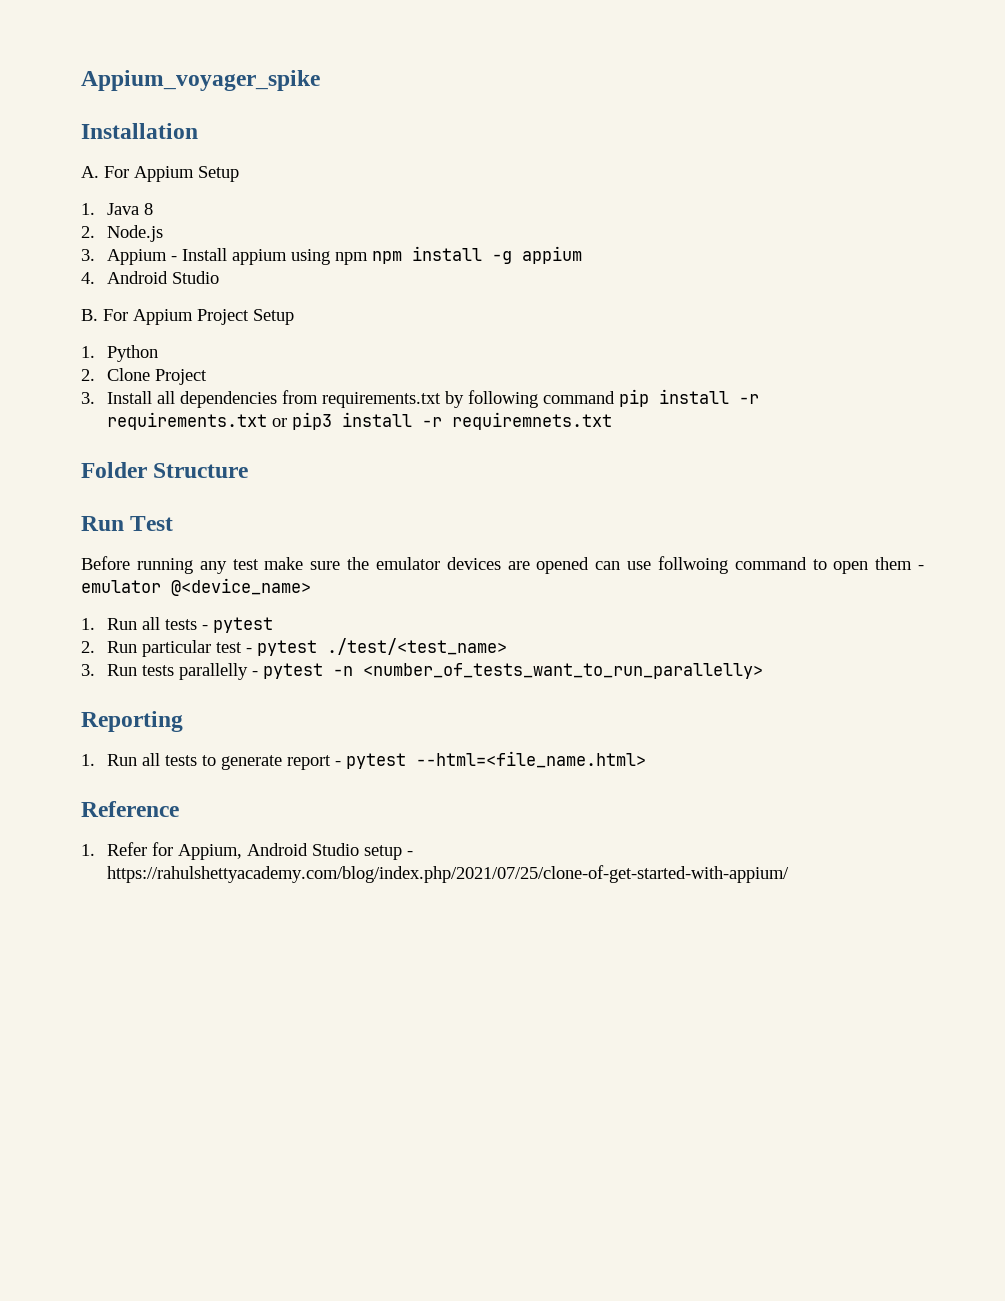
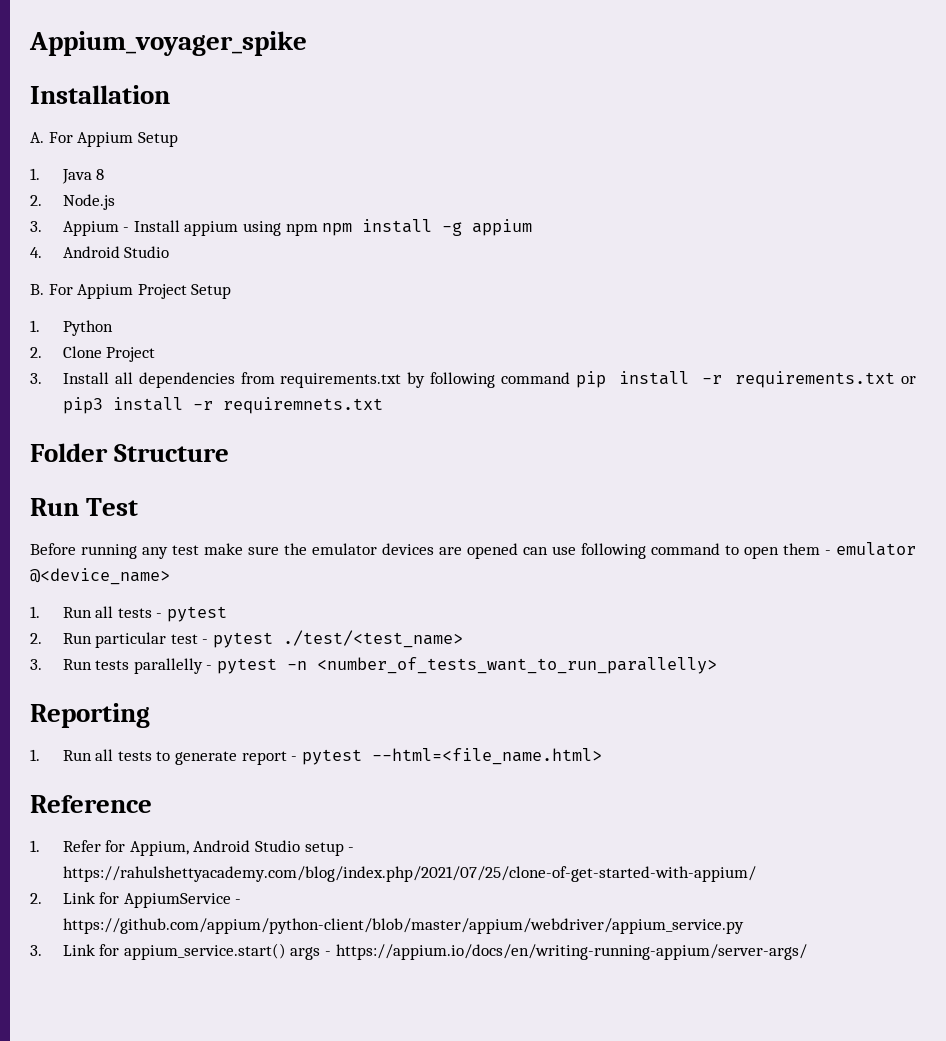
- Before running any test make sure the emulator devices are opened can use follwoing command to open them - emulator @<device_name>
+ Before running any test make sure the emulator devices are opened can use following command to open them - emulator @<device_name>
+ 2. Link for AppiumService - https://github.com/appium/python-client/blob/master/appium/webdriver/appium_service.py
+ 3. Link for appium_service.start() args - https://appium.io/docs/en/writing-running-appium/server-args/

